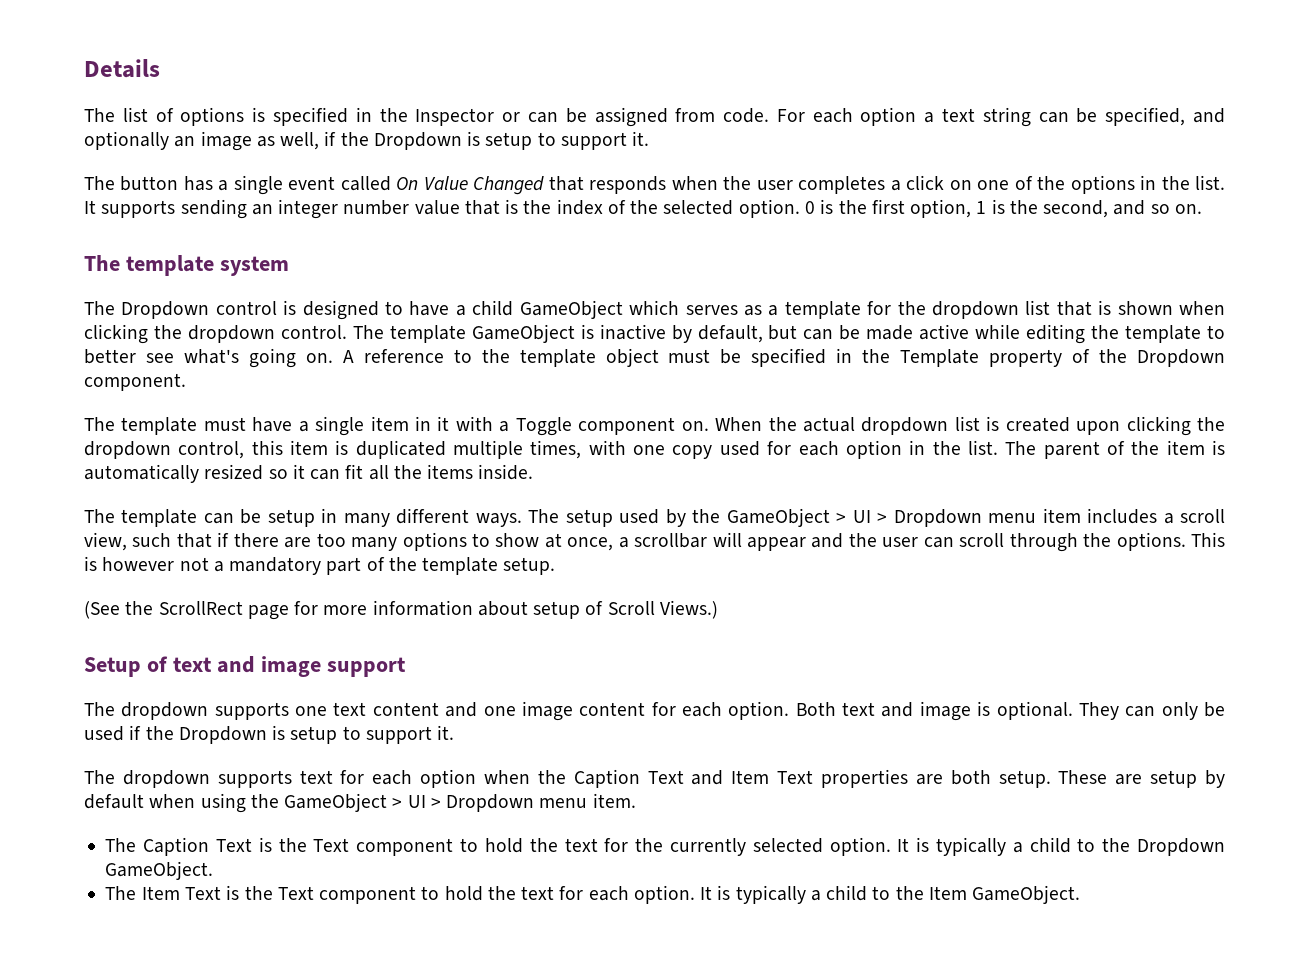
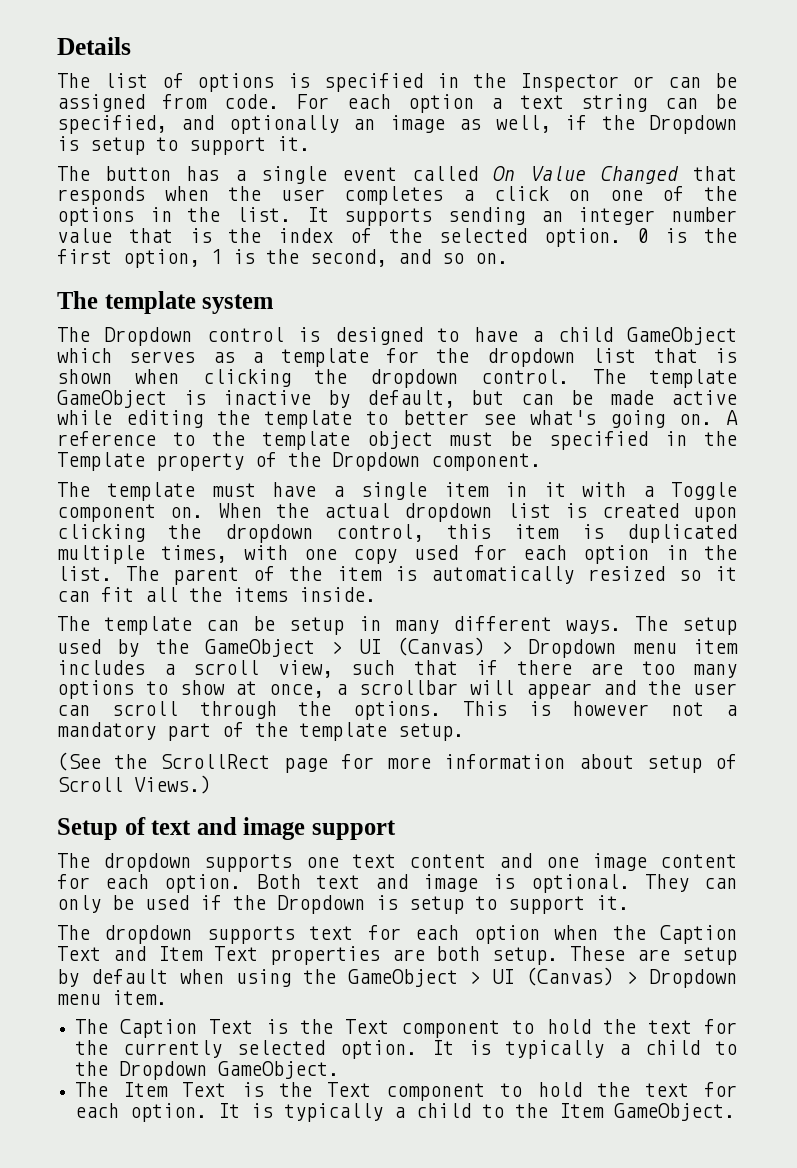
- The setup used by the GameObject > UI > Dropdown menu item includes a scroll view, such that if there are too many options to show at once, a scrollbar will appear and the user can scroll through the options.
+ The setup used by the GameObject > UI (Canvas) > Dropdown menu item includes a scroll view, such that if there are too many options to show at once, a scrollbar will appear and the user can scroll through the options.
- These are setup by default when using the GameObject > UI > Dropdown menu item.
+ These are setup by default when using the GameObject > UI (Canvas) > Dropdown menu item.

